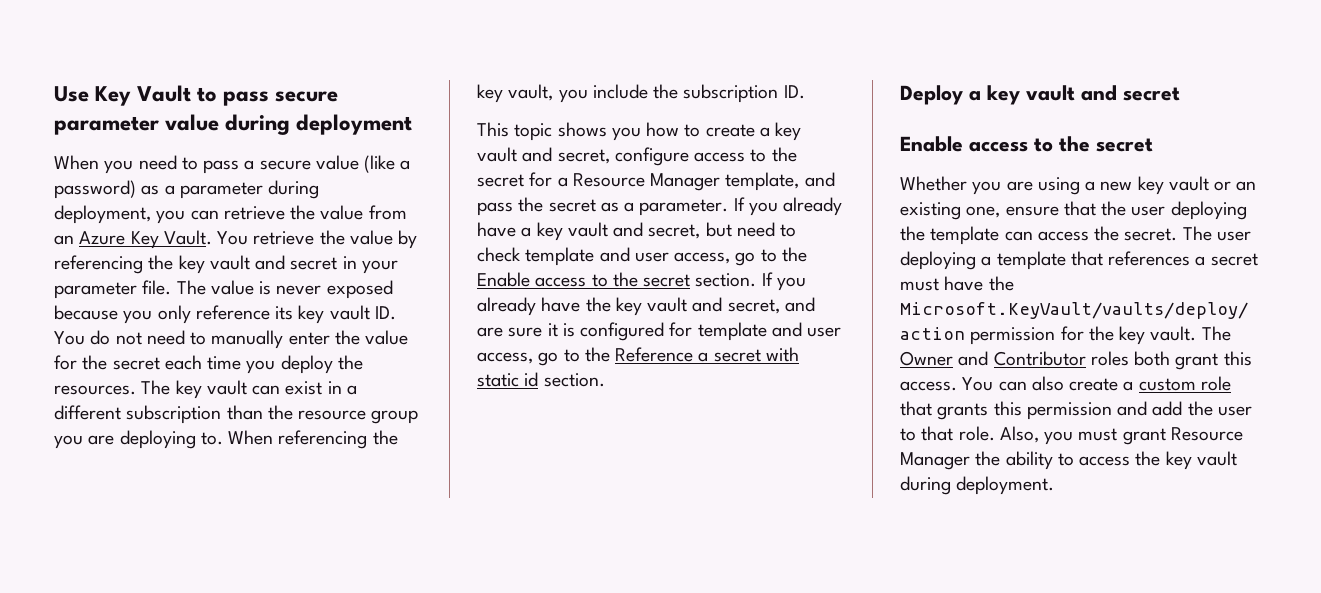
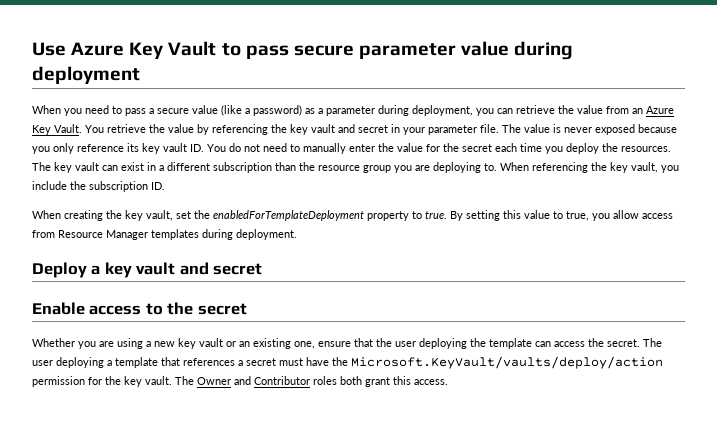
- Use Key Vault to pass secure parameter value during deployment
+ Use Azure Key Vault to pass secure parameter value during deployment
- This topic shows you how to create a key vault and secret, configure access to the secret for a Resource Manager template, and pass the secret as a parameter. If you already have a key vault and secret, but need to check template and user access, go to the Enable access to the secret section. If you already have the key vault and secret, and are sure it is configured for template and user access, go to the Reference a secret with static id section.
+ When creating the key vault, set the enabledForTemplateDeployment property to true. By setting this value to true, you allow access from Resource Manager templates during deployment.
- You can also create a custom role that grants this permission and add the user to that role. Also, you must grant Resource Manager the ability to access the key vault during deployment.

